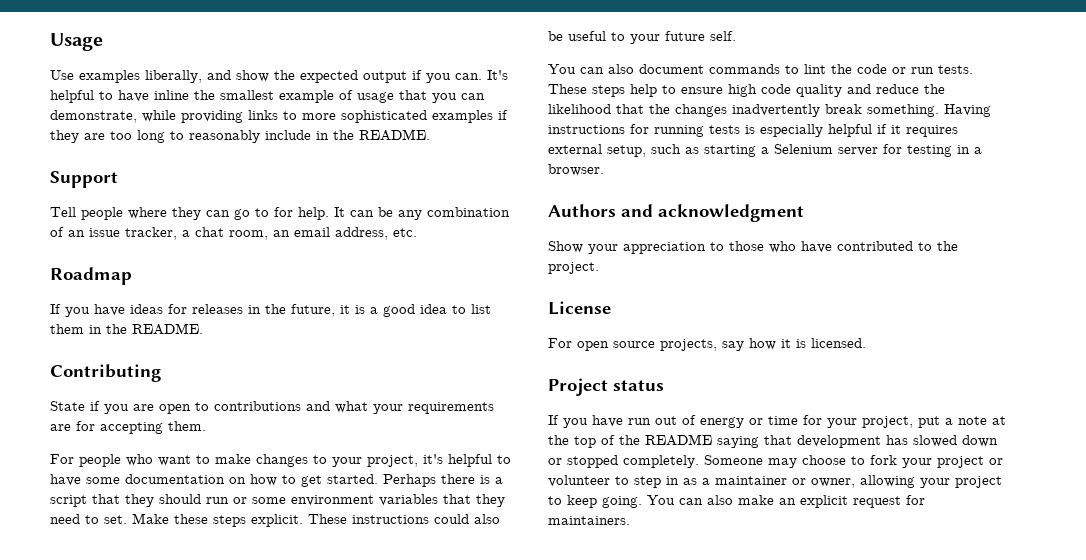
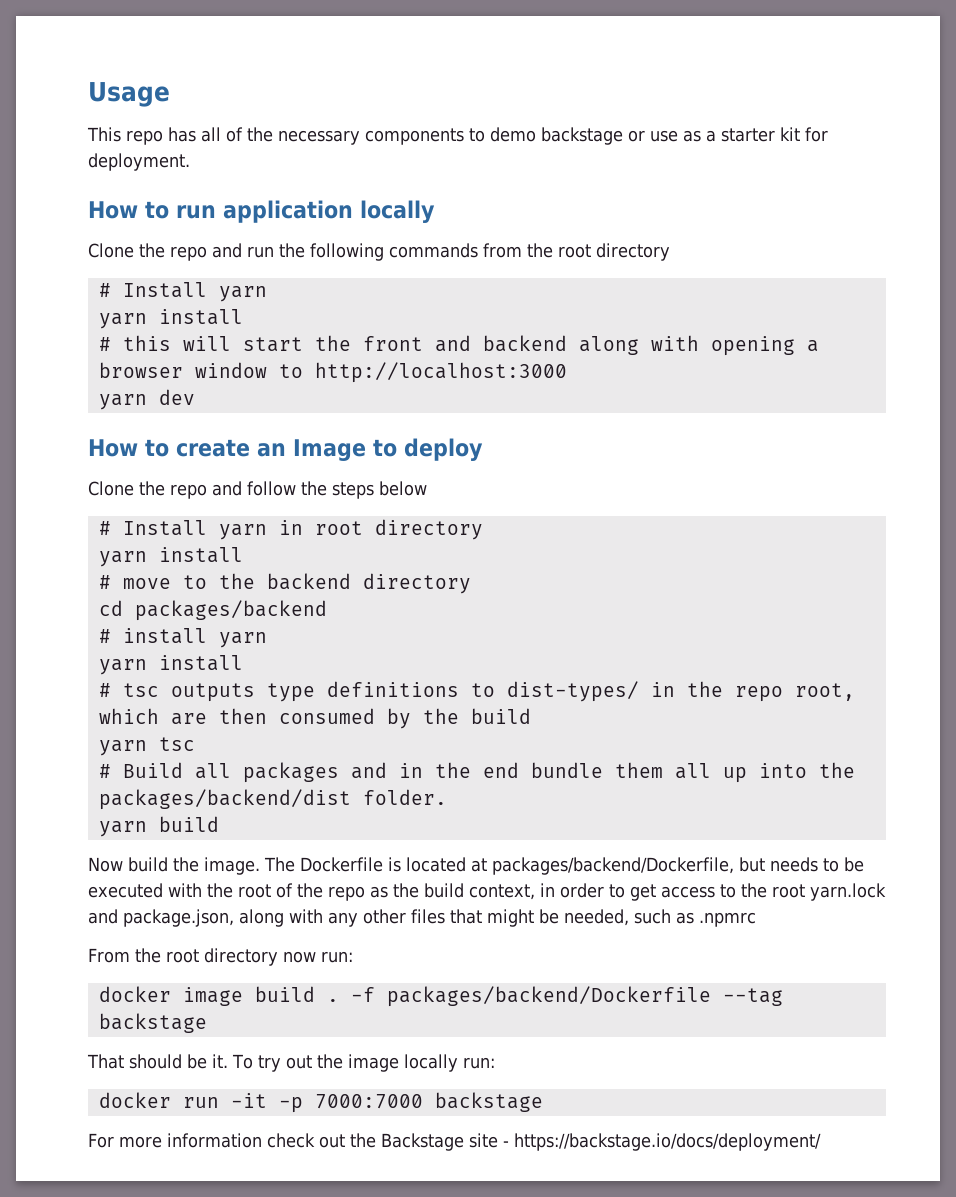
- Use examples liberally, and show the expected output if you can. It's helpful to have inline the smallest example of usage that you can demonstrate, while providing links to more sophisticated examples if they are too long to reasonably include in the README.
- Support
- Tell people where they can go to for help. It can be any combination of an issue tracker, a chat room, an email address, etc.
- Roadmap
- If you have ideas for releases in the future, it is a good idea to list them in the README.
- Contributing
- State if you are open to contributions and what your requirements are for accepting them.
- For people who want to make changes to your project, it's helpful to have some documentation on how to get started. Perhaps there is a script that they should run or some environment variables that they need to set. Make these steps explicit. These instructions could also be useful to your future self.
- You can also document commands to lint the code or run tests. These steps help to ensure high code quality and reduce the likelihood that the changes inadvertently break something. Having instructions for running tests is especially helpful if it requires external setup, such as starting a Selenium server for testing in a browser.
- Authors and acknowledgment
- Show your appreciation to those who have contributed to the project.
- License
- For open source projects, say how it is licensed.
- Project status
- If you have run out of energy or time for your project, put a note at the top of the README saying that development has slowed down or stopped completely. Someone may choose to fork your project or volunteer to step in as a maintainer or owner, allowing your project to keep going. You can also make an explicit request for maintainers.
+ This repo has all of the necessary components to demo backstage or use as a starter kit for deployment.
+ How to run application locally
+ Clone the repo and run the following commands from the root directory
+ # Install yarn
+ yarn install
+ # this will start the front and backend along with opening a browser window to http://localhost:3000
+ yarn dev
+ How to create an Image to deploy
+ Clone the repo and follow the steps below
+ # Install yarn in root directory
+ yarn install
+ # move to the backend directory
+ cd packages/backend
+ # install yarn
+ yarn install
+ # tsc outputs type definitions to dist-types/ in the repo root, which are then consumed by the build
+ yarn tsc
+ # Build all packages and in the end bundle them all up into the packages/backend/dist folder.
+ yarn build
+ Now build the image. The Dockerfile is located at packages/backend/Dockerfile, but needs to be executed with the root of the repo as the build context, in order to get access to the root yarn.lock and package.json, along with any other files that might be needed, such as .npmrc
+ From the root directory now run:
+ docker image build . -f packages/backend/Dockerfile --tag backstage
+ That should be it. To try out the image locally run:
+ docker run -it -p 7000:7000 backstage
+ For more information check out the Backstage site - https://backstage.io/docs/deployment/

